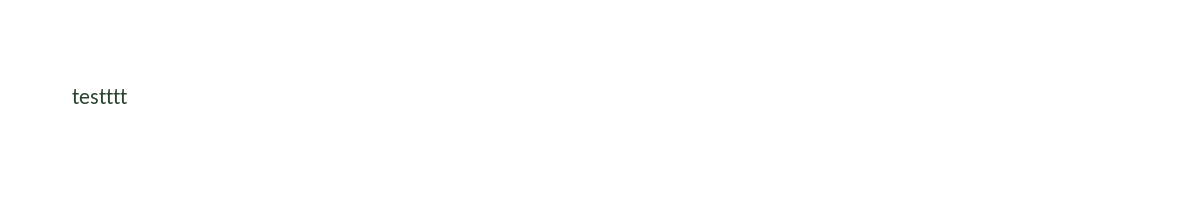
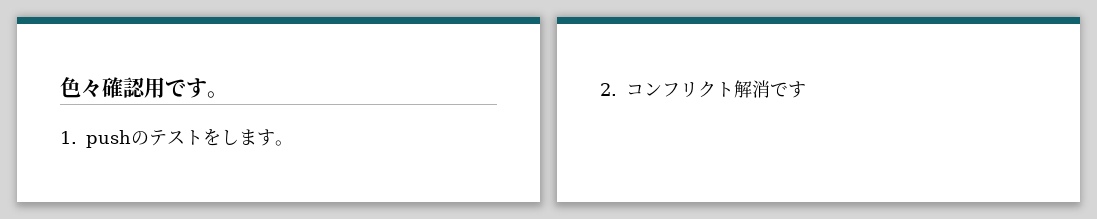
- testttt
+ 色々確認用です。
+ 1. pushのテストをします。
+ 2.コンフリクト解消です

